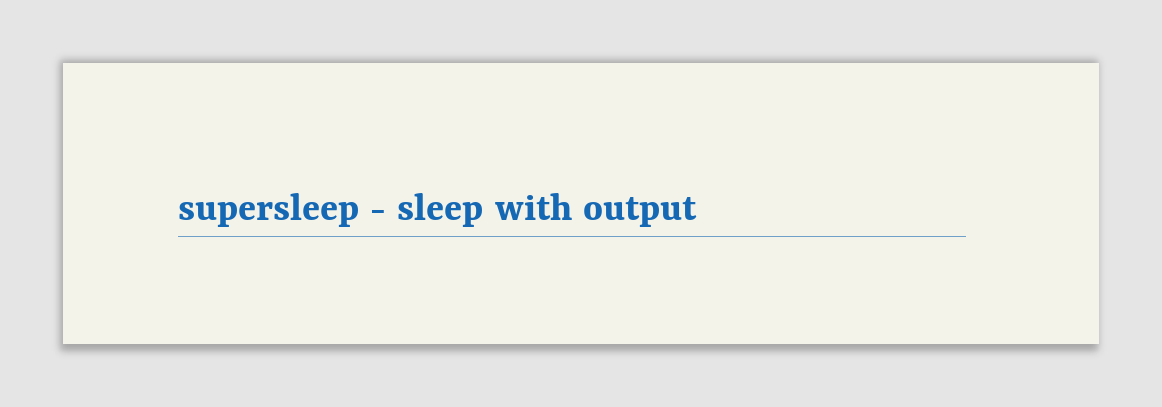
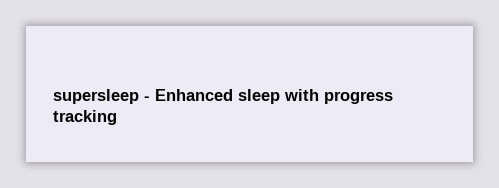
- supersleep - sleep with output
+ supersleep - Enhanced sleep with progress tracking

